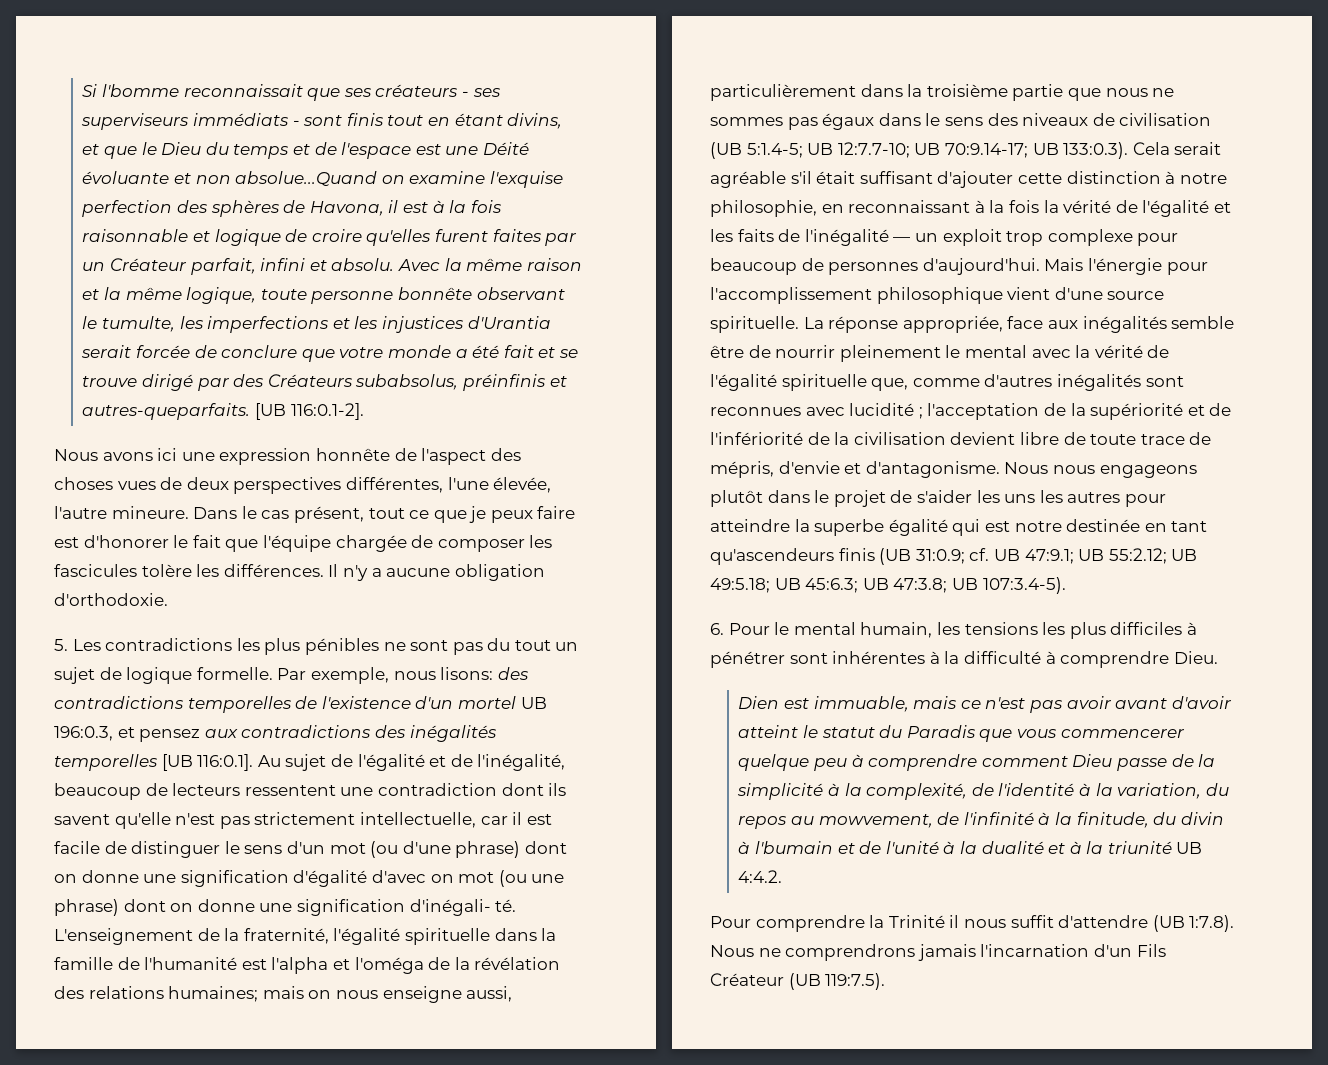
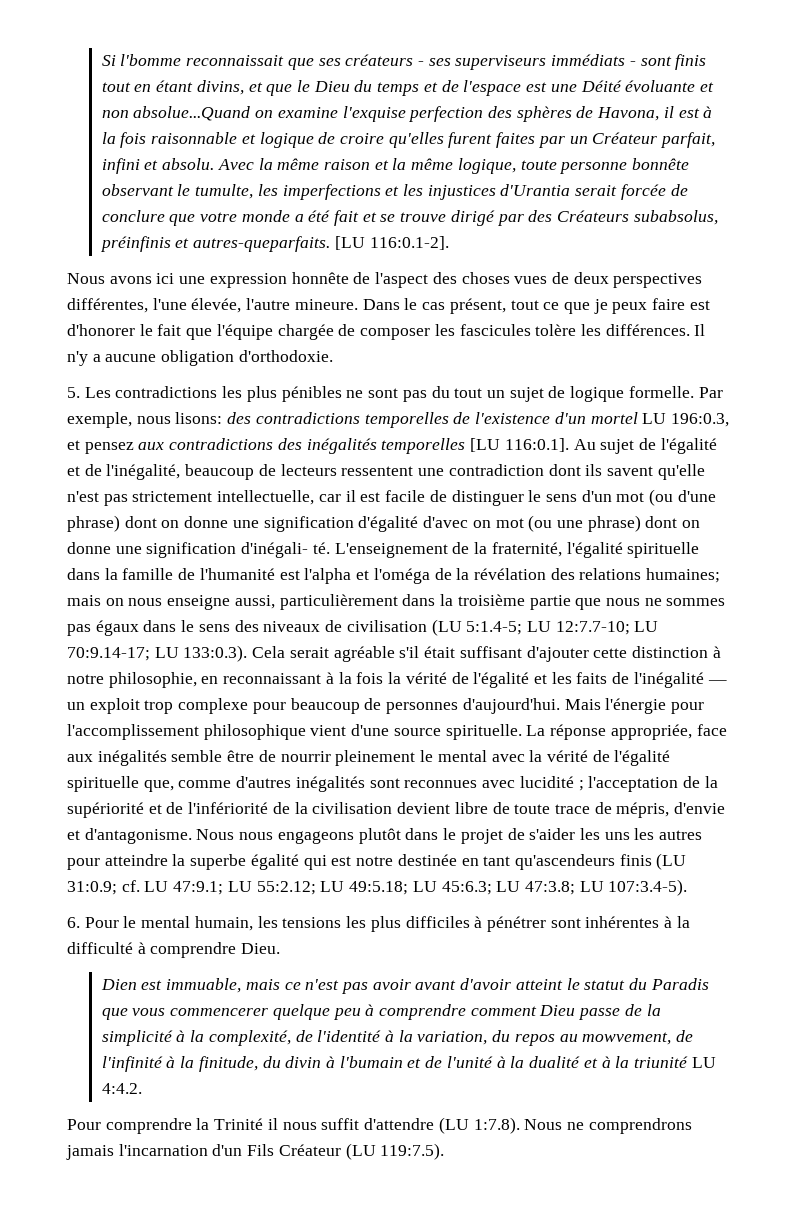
- [UB 116:0.1-2].
+ [LU 116:0.1-2].
- des contradictions temporelles de l'existence d'un mortel UB 196:0.3, et pensez aux contradictions des inégalités temporelles [UB 116:0.1]. Au sujet de l'égalité et de l'inégalité, beaucoup de lecteurs ressentent une contradiction dont ils savent qu'elle n'est pas strictement intellectuelle, car il est facile de distinguer le sens d'un mot (ou d'une phrase) dont on donne une signification d'égalité d'avec on mot (ou une phrase) dont on donne une signification d'inégali- té.
+ des contradictions temporelles de l'existence d'un mortel LU 196:0.3, et pensez aux contradictions des inégalités temporelles [LU 116:0.1]. Au sujet de l'égalité et de l'inégalité, beaucoup de lecteurs ressentent une contradiction dont ils savent qu'elle n'est pas strictement intellectuelle, car il est facile de distinguer le sens d'un mot (ou d'une phrase) dont on donne une signification d'égalité d'avec on mot (ou une phrase) dont on donne une signification d'inégali- té.
- mais on nous enseigne aussi, particulièrement dans la troisième partie que nous ne sommes pas égaux dans le sens des niveaux de civilisation (UB 5:1.4-5; UB 12:7.7-10; UB 70:9.14-17; UB 133:0.3). Cela serait agréable s'il était suffisant d'ajouter cette distinction à notre philosophie, en reconnaissant à la fois la vérité de l'égalité et les faits de l'inégalité — un exploit trop complexe pour beaucoup de personnes d'aujourd'hui.
+ mais on nous enseigne aussi, particulièrement dans la troisième partie que nous ne sommes pas égaux dans le sens des niveaux de civilisation (LU 5:1.4-5; LU 12:7.7-10; LU 70:9.14-17; LU 133:0.3). Cela serait agréable s'il était suffisant d'ajouter cette distinction à notre philosophie, en reconnaissant à la fois la vérité de l'égalité et les faits de l'inégalité — un exploit trop complexe pour beaucoup de personnes d'aujourd'hui.
- Nous nous engageons plutôt dans le projet de s'aider les uns les autres pour atteindre la superbe égalité qui est notre destinée en tant qu'ascendeurs finis (UB 31:0.9; cf. UB 47:9.1; UB 55:2.12; UB 49:5.18; UB 45:6.3; UB 47:3.8; UB 107:3.4-5).
+ Nous nous engageons plutôt dans le projet de s'aider les uns les autres pour atteindre la superbe égalité qui est notre destinée en tant qu'ascendeurs finis (LU 31:0.9; cf. LU 47:9.1; LU 55:2.12; LU 49:5.18; LU 45:6.3; LU 47:3.8; LU 107:3.4-5).
- Dien est immuable, mais ce n'est pas avoir avant d'avoir atteint le statut du Paradis que vous commencerer quelque peu à comprendre comment Dieu passe de la simplicité à la complexité, de l'identité à la variation, du repos au mowvement, de l'infinité à la finitude, du divin à l'bumain et de l'unité à la dualité et à la triunité UB 4:4.2.
+ Dien est immuable, mais ce n'est pas avoir avant d'avoir atteint le statut du Paradis que vous commencerer quelque peu à comprendre comment Dieu passe de la simplicité à la complexité, de l'identité à la variation, du repos au mowvement, de l'infinité à la finitude, du divin à l'bumain et de l'unité à la dualité et à la triunité LU 4:4.2.
- Pour comprendre la Trinité il nous suffit d'attendre (UB 1:7.8). Nous ne comprendrons jamais l'incarnation d'un Fils Créateur (UB 119:7.5).
+ Pour comprendre la Trinité il nous suffit d'attendre (LU 1:7.8). Nous ne comprendrons jamais l'incarnation d'un Fils Créateur (LU 119:7.5).

